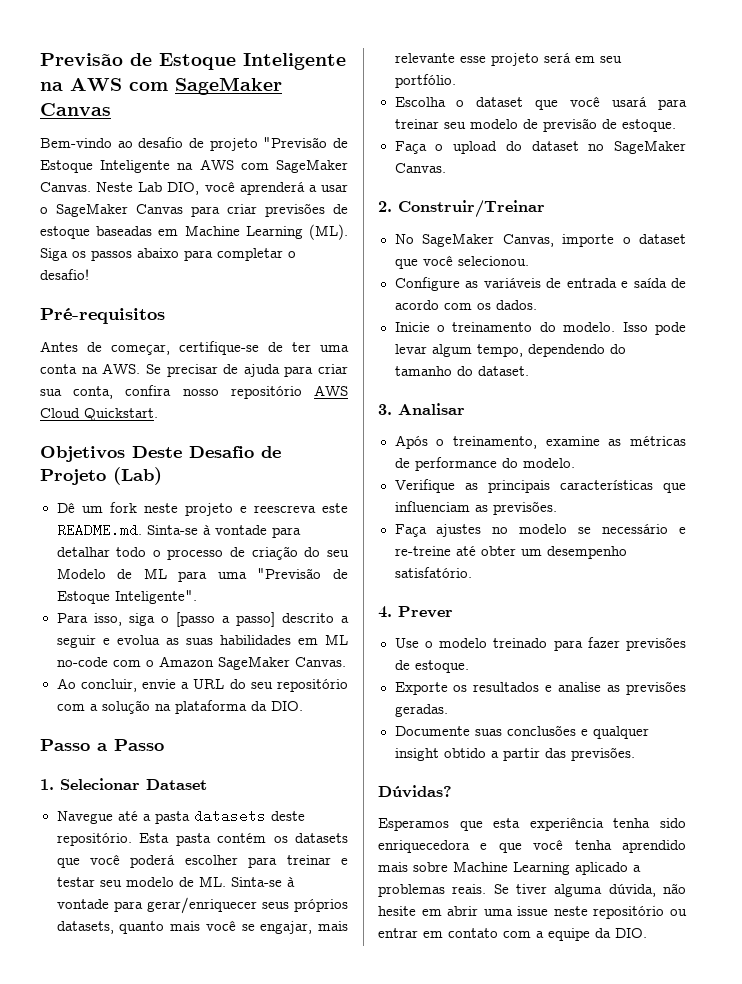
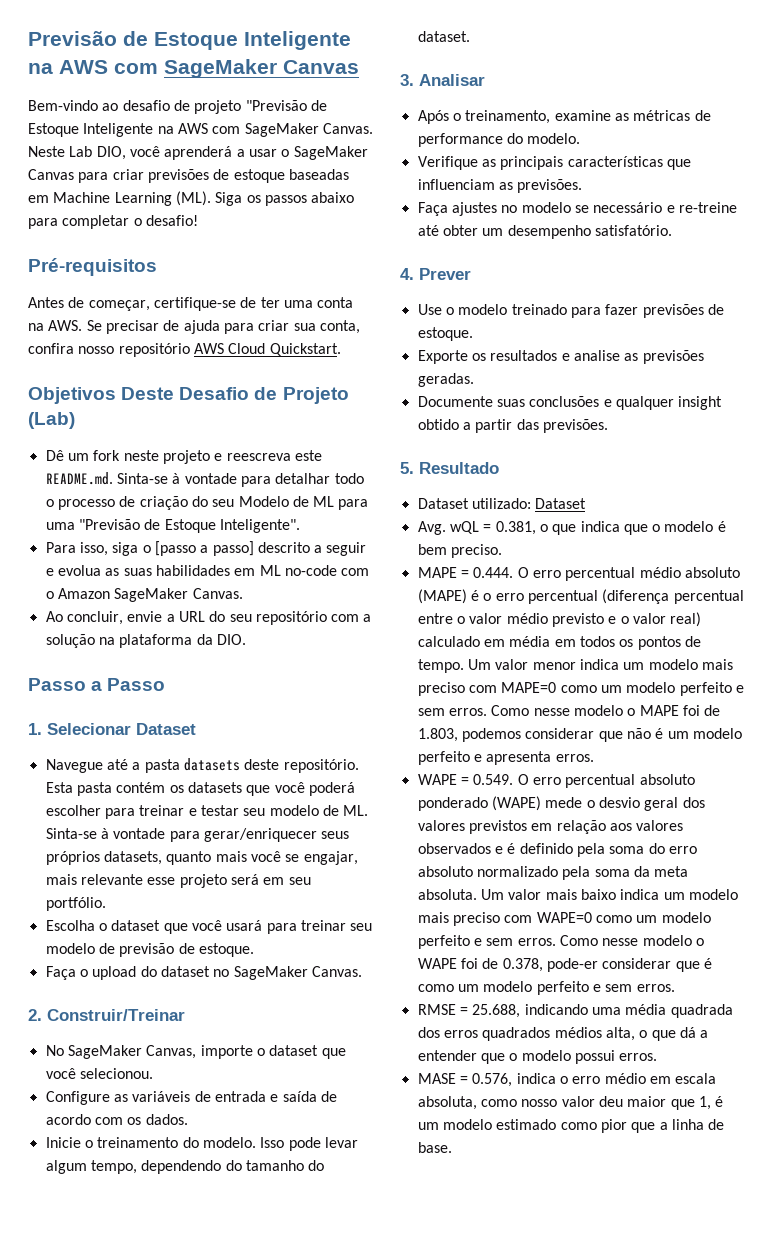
- Dúvidas?
- Esperamos que esta experiência tenha sido enriquecedora e que você tenha aprendido mais sobre Machine Learning aplicado a problemas reais. Se tiver alguma dúvida, não hesite em abrir uma issue neste repositório ou entrar em contato com a equipe da DIO.
+ 5. Resultado
+ Dataset utilizado: Dataset
+ Avg. wQL = 0.381, o que indica que o modelo é bem preciso.
+ MAPE = 0.444. O erro percentual médio absoluto (MAPE) é o erro percentual (diferença percentual entre o valor médio previsto e o valor real) calculado em média em todos os pontos de tempo. Um valor menor indica um modelo mais preciso com MAPE=0 como um modelo perfeito e sem erros. Como nesse modelo o MAPE foi de 1.803, podemos considerar que não é um modelo perfeito e apresenta erros.
+ WAPE = 0.549. O erro percentual absoluto ponderado (WAPE) mede o desvio geral dos valores previstos em relação aos valores observados e é definido pela soma do erro absoluto normalizado pela soma da meta absoluta. Um valor mais baixo indica um modelo mais preciso com WAPE=0 como um modelo perfeito e sem erros. Como nesse modelo o WAPE foi de 0.378, pode-er considerar que é como um modelo perfeito e sem erros.
+ RMSE = 25.688, indicando uma média quadrada dos erros quadrados médios alta, o que dá a entender que o modelo possui erros.
+ MASE = 0.576, indica o erro médio em escala absoluta, como nosso valor deu maior que 1, é um modelo estimado como pior que a linha de base.

